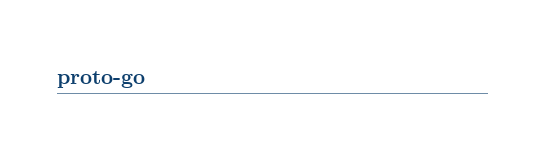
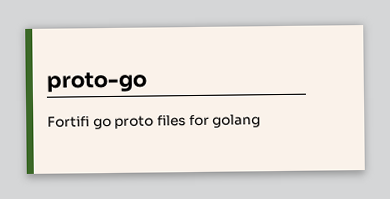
+ Fortifi go proto files for golang

